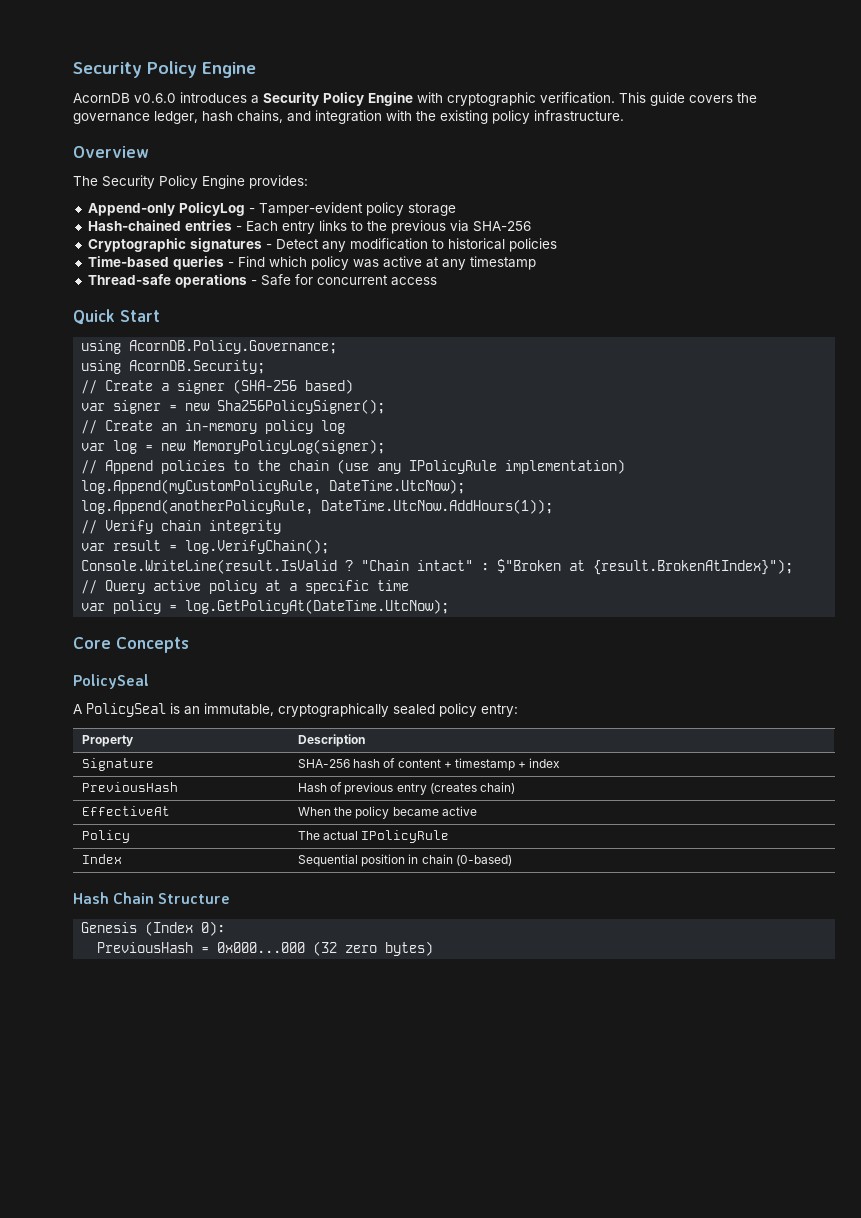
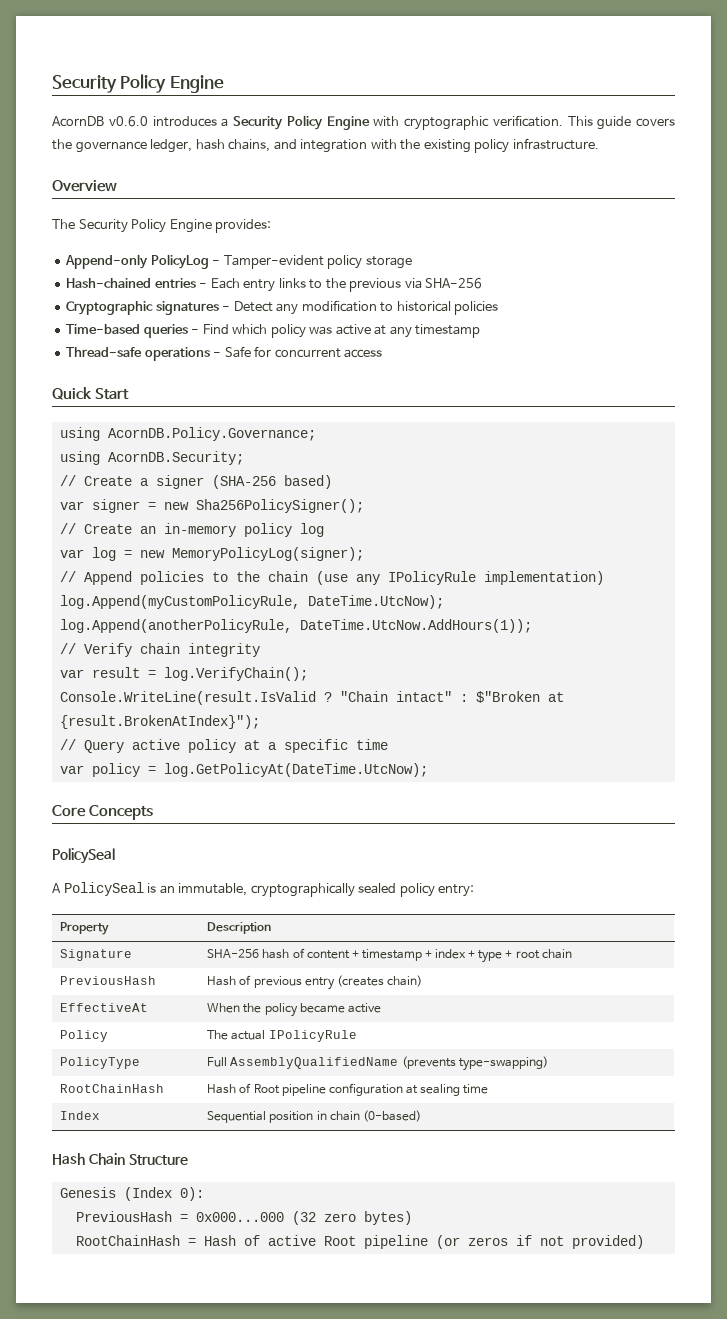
- Signature | SHA-256 hash of content + timestamp + index
+ Signature | SHA-256 hash of content + timestamp + index + type + root chain
+ PolicyType | Full AssemblyQualifiedName (prevents type-swapping)
+ RootChainHash | Hash of Root pipeline configuration at sealing time
+ RootChainHash = Hash of active Root pipeline (or zeros if not provided)

